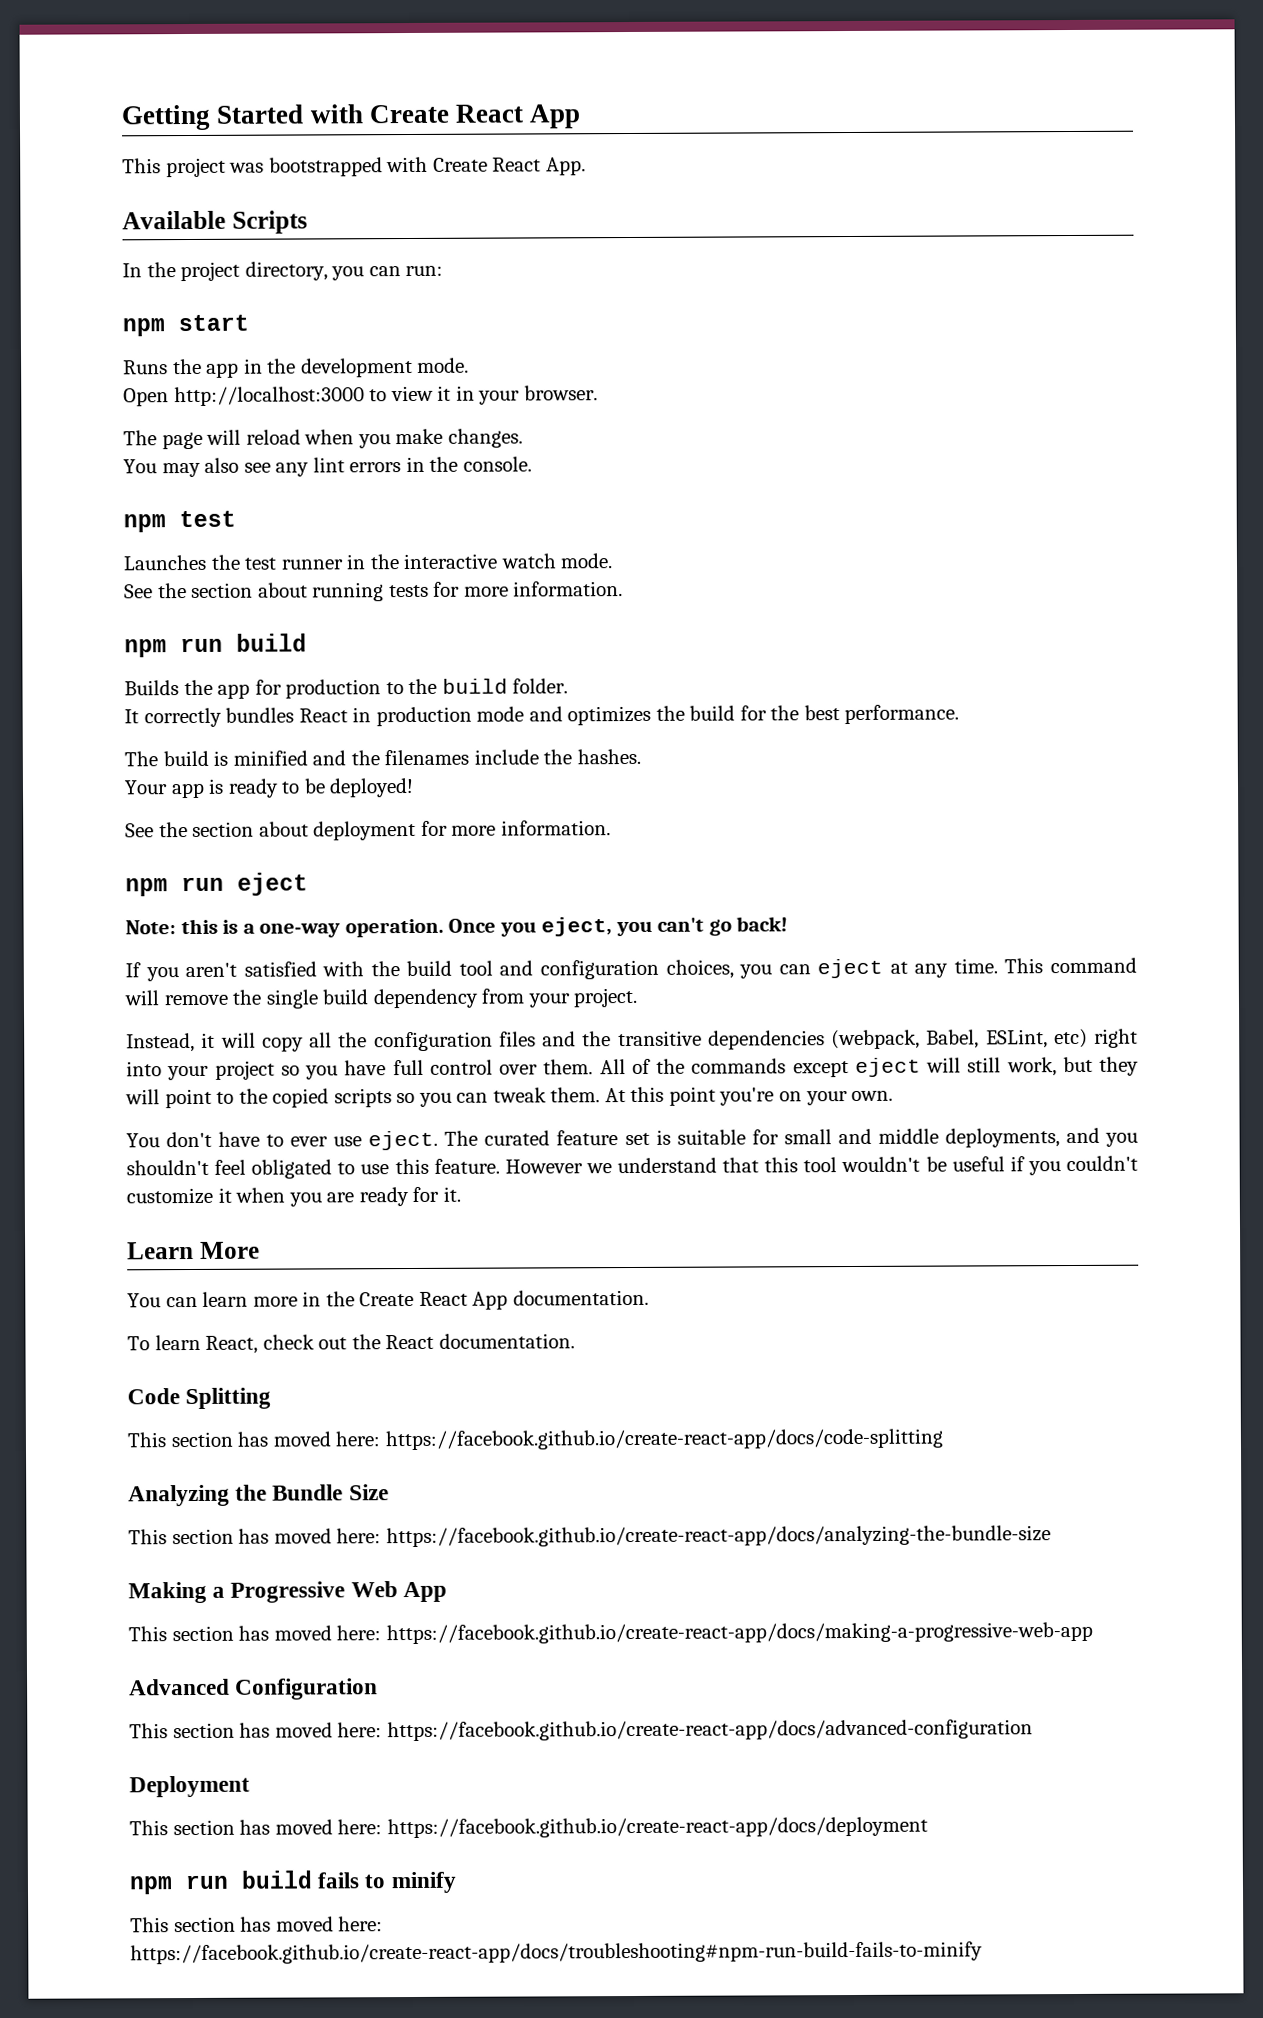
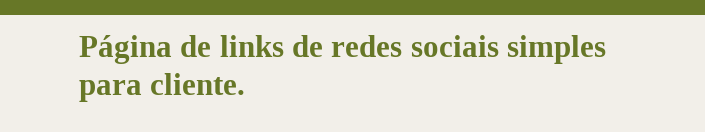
- Getting Started with Create React App
- This project was bootstrapped with Create React App.
- Available Scripts
- In the project directory, you can run:
- npm start
- Runs the app in the development mode.
- Open http://localhost:3000 to view it in your browser.
- The page will reload when you make changes.
- You may also see any lint errors in the console.
- npm test
- Launches the test runner in the interactive watch mode.
- See the section about running tests for more information.
- npm run build
- Builds the app for production to the build folder.
- It correctly bundles React in production mode and optimizes the build for the best performance.
- The build is minified and the filenames include the hashes.
- Your app is ready to be deployed!
- See the section about deployment for more information.
- npm run eject
- Note: this is a one-way operation. Once you eject, you can't go back!
- If you aren't satisfied with the build tool and configuration choices, you can eject at any time. This command will remove the single build dependency from your project.
- Instead, it will copy all the configuration files and the transitive dependencies (webpack, Babel, ESLint, etc) right into your project so you have full control over them. All of the commands except eject will still work, but they will point to the copied scripts so you can tweak them. At this point you're on your own.
- You don't have to ever use eject. The curated feature set is suitable for small and middle deployments, and you shouldn't feel obligated to use this feature. However we understand that this tool wouldn't be useful if you couldn't customize it when you are ready for it.
- Learn More
- You can learn more in the Create React App documentation.
- To learn React, check out the React documentation.
- Code Splitting
- This section has moved here: https://facebook.github.io/create-react-app/docs/code-splitting
- Analyzing the Bundle Size
- This section has moved here: https://facebook.github.io/create-react-app/docs/analyzing-the-bundle-size
- Making a Progressive Web App
- This section has moved here: https://facebook.github.io/create-react-app/docs/making-a-progressive-web-app
- Advanced Configuration
- This section has moved here: https://facebook.github.io/create-react-app/docs/advanced-configuration
- Deployment
- This section has moved here: https://facebook.github.io/create-react-app/docs/deployment
- npm run build fails to minify
- This section has moved here: https://facebook.github.io/create-react-app/docs/troubleshooting#npm-run-build-fails-to-minify
+ Página de links de redes sociais simples para cliente.

